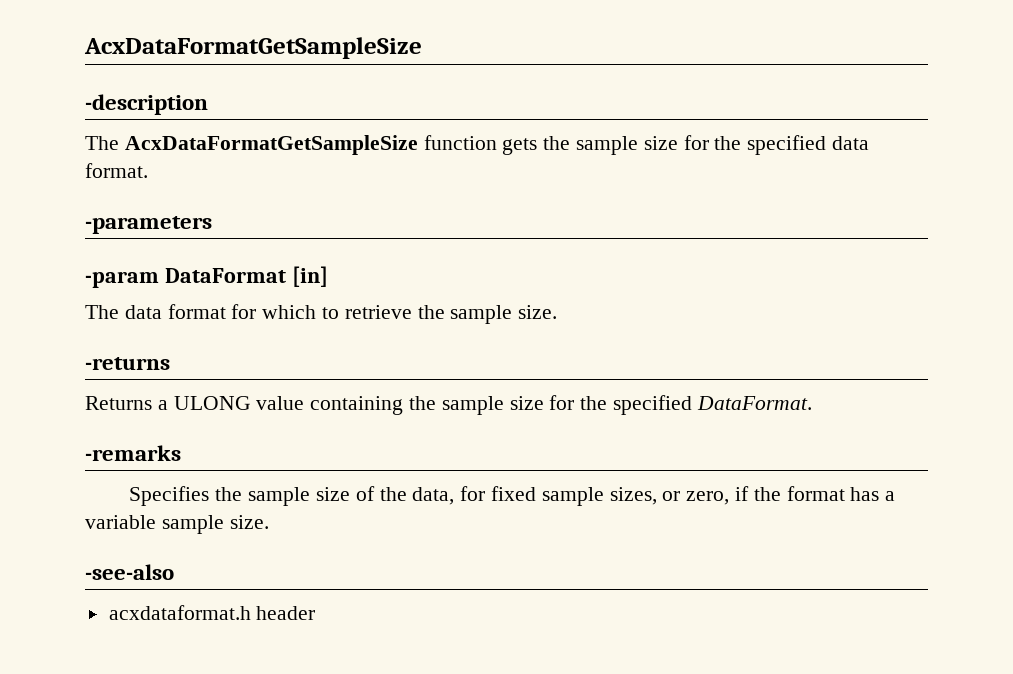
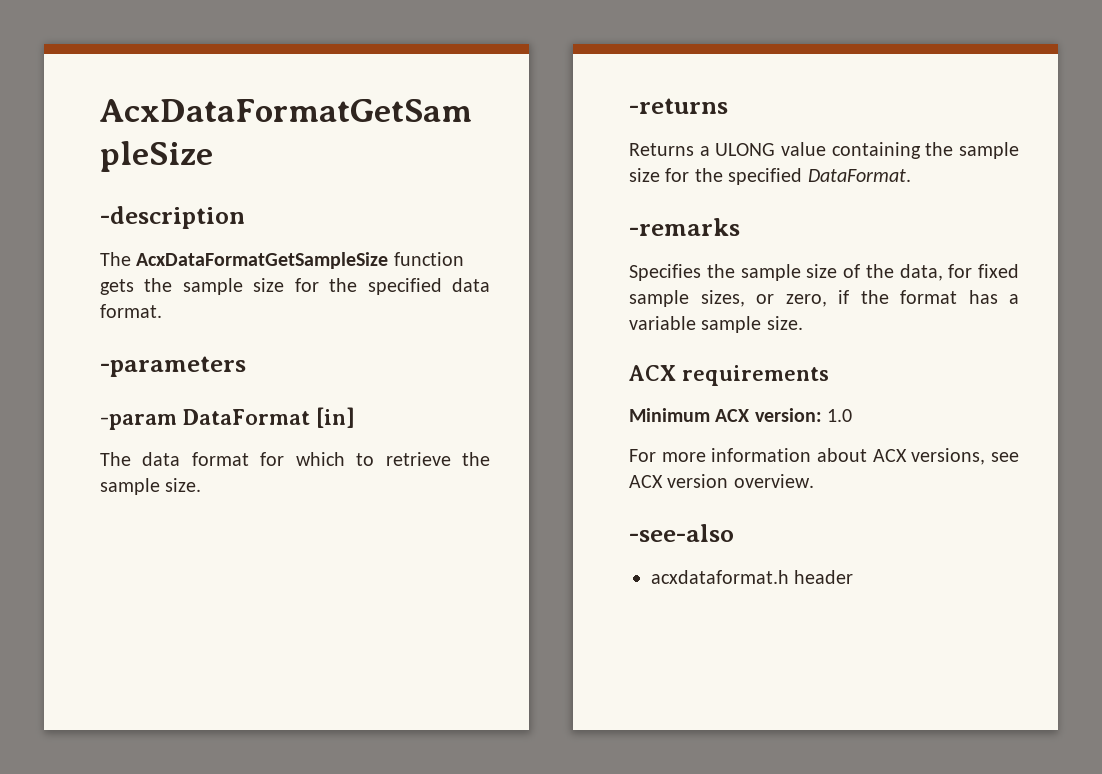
+ ACX requirements
+ Minimum ACX version: 1.0
+ For more information about ACX versions, see ACX version overview.

